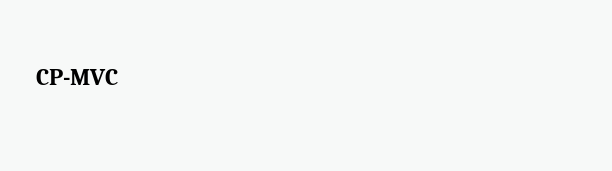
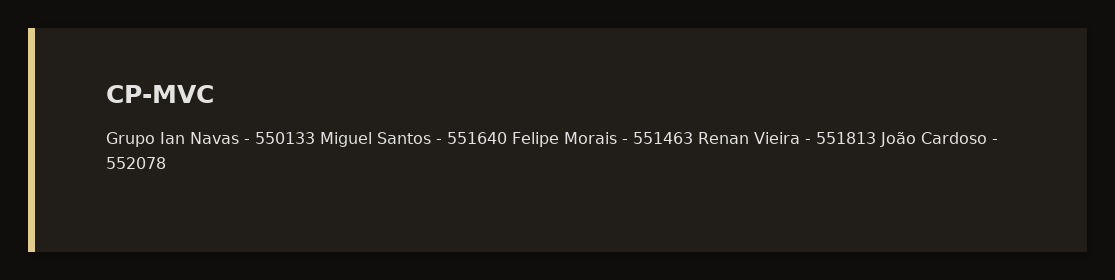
+ Grupo Ian Navas - 550133 Miguel Santos - 551640 Felipe Morais - 551463 Renan Vieira - 551813 João Cardoso - 552078

